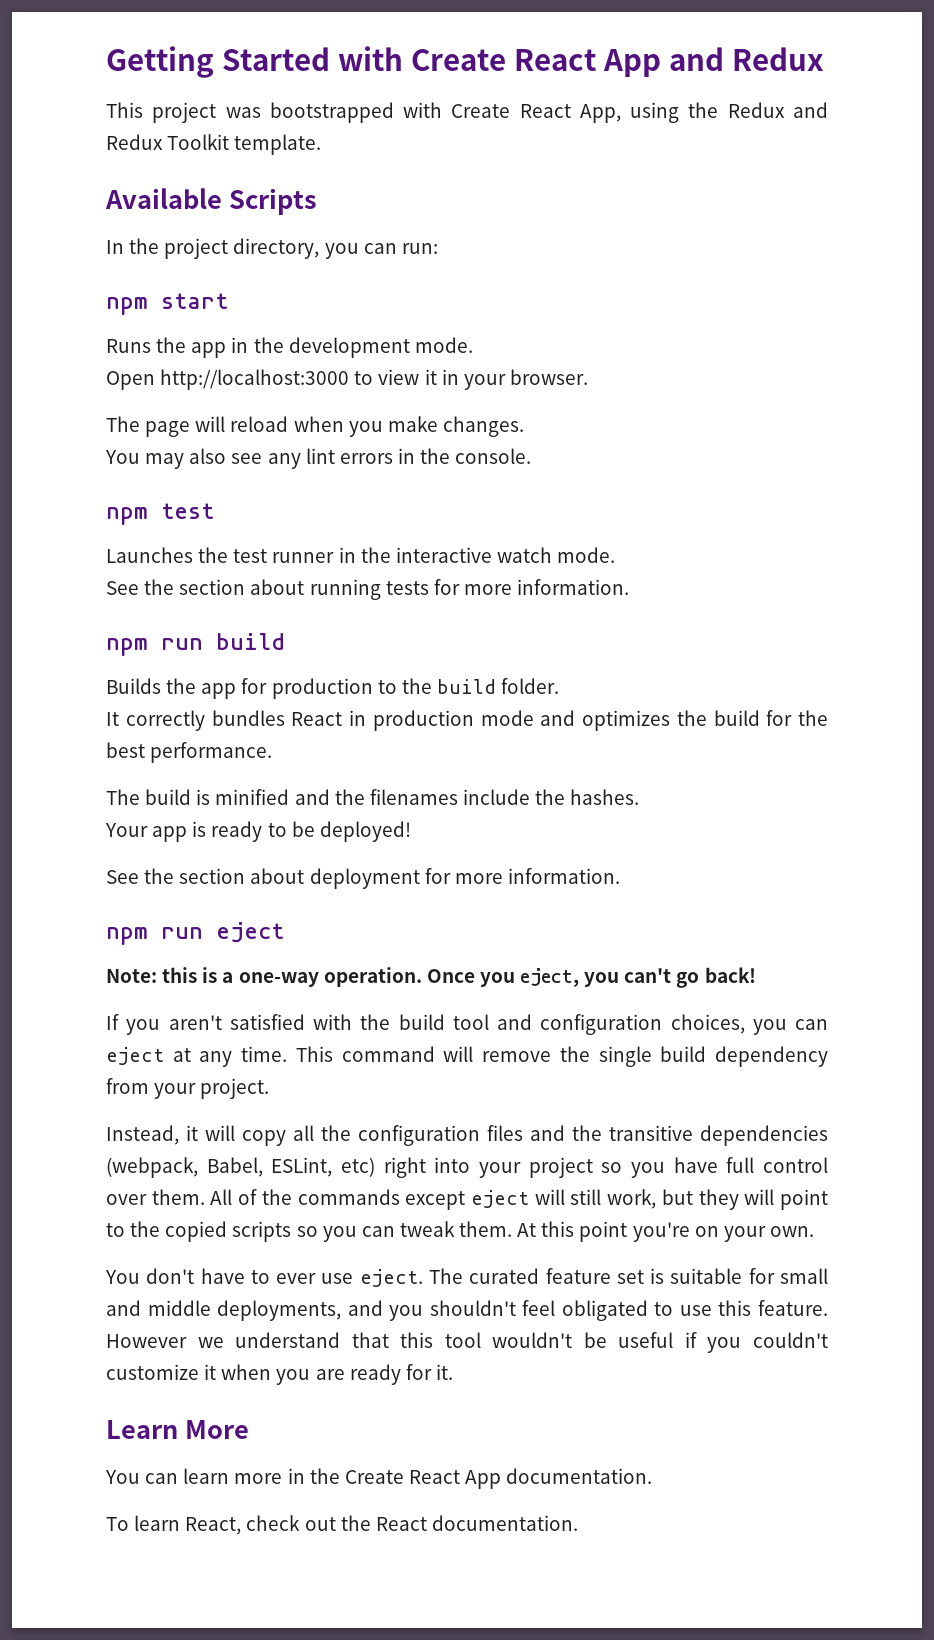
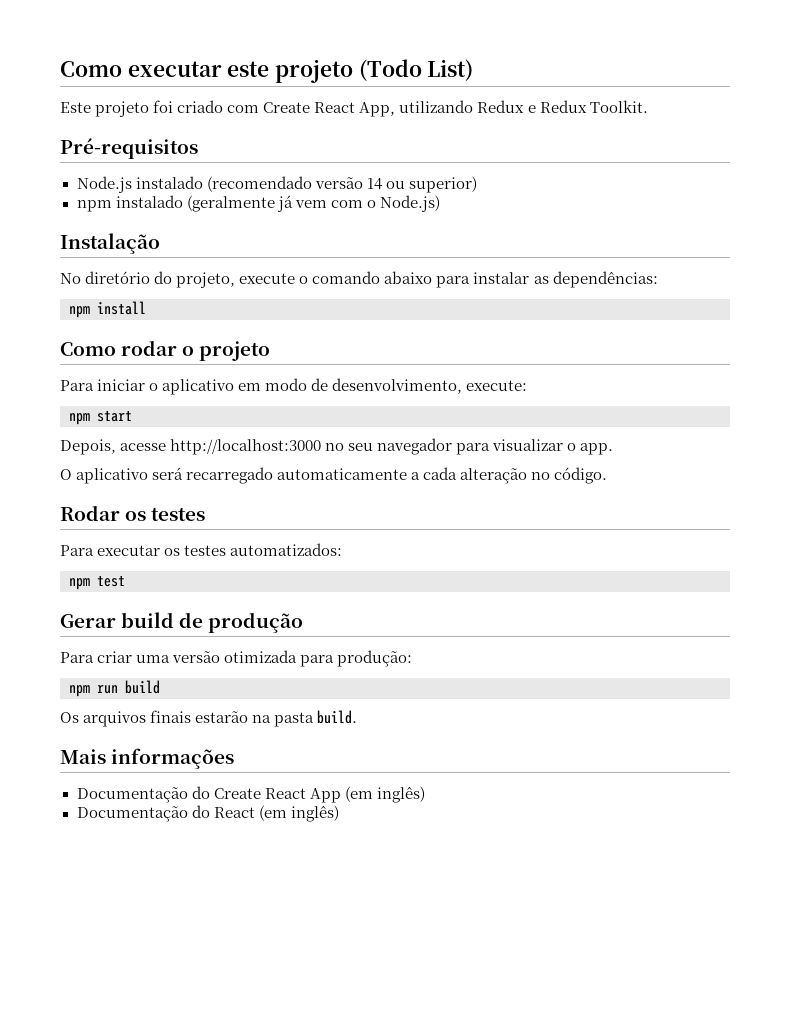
- Getting Started with Create React App and Redux
- This project was bootstrapped with Create React App, using the Redux and Redux Toolkit template.
- Available Scripts
- In the project directory, you can run:
+ Como executar este projeto (Todo List)
+ Este projeto foi criado com Create React App, utilizando Redux e Redux Toolkit.
+ Pré-requisitos
+ Node.js instalado (recomendado versão 14 ou superior)
+ npm instalado (geralmente já vem com o Node.js)
+ Instalação
+ No diretório do projeto, execute o comando abaixo para instalar as dependências:
+ npm install
+ Como rodar o projeto
+ Para iniciar o aplicativo em modo de desenvolvimento, execute:
  npm start
- Runs the app in the development mode.
- Open http://localhost:3000 to view it in your browser.
- The page will reload when you make changes.
- You may also see any lint errors in the console.
+ Depois, acesse http://localhost:3000 no seu navegador para visualizar o app.
+ O aplicativo será recarregado automaticamente a cada alteração no código.
+ Rodar os testes
+ Para executar os testes automatizados:
  npm test
- Launches the test runner in the interactive watch mode.
- See the section about running tests for more information.
+ Gerar build de produção
+ Para criar uma versão otimizada para produção:
  npm run build
- Builds the app for production to the build folder.
- It correctly bundles React in production mode and optimizes the build for the best performance.
- The build is minified and the filenames include the hashes.
- Your app is ready to be deployed!
- See the section about deployment for more information.
- npm run eject
- Note: this is a one-way operation. Once you eject, you can't go back!
- If you aren't satisfied with the build tool and configuration choices, you can eject at any time. This command will remove the single build dependency from your project.
- Instead, it will copy all the configuration files and the transitive dependencies (webpack, Babel, ESLint, etc) right into your project so you have full control over them. All of the commands except eject will still work, but they will point to the copied scripts so you can tweak them. At this point you're on your own.
- You don't have to ever use eject. The curated feature set is suitable for small and middle deployments, and you shouldn't feel obligated to use this feature. However we understand that this tool wouldn't be useful if you couldn't customize it when you are ready for it.
- Learn More
- You can learn more in the Create React App documentation.
- To learn React, check out the React documentation.
+ Os arquivos finais estarão na pasta build.
+ Mais informações
+ Documentação do Create React App (em inglês)
+ Documentação do React (em inglês)

